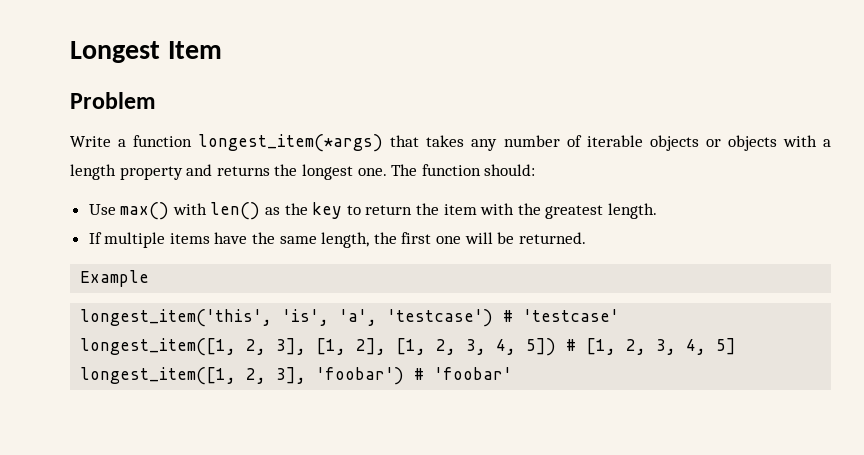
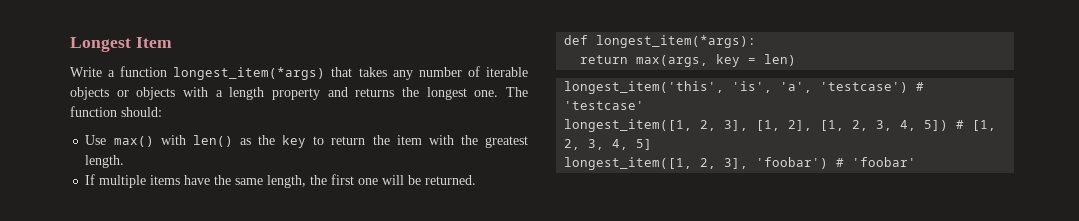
- Problem
- Example
+ def longest_item(*args):
+ return max(args, key = len)

